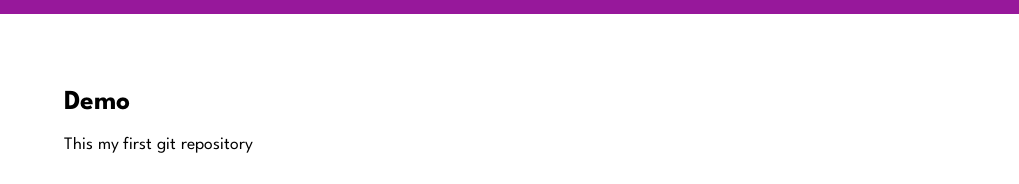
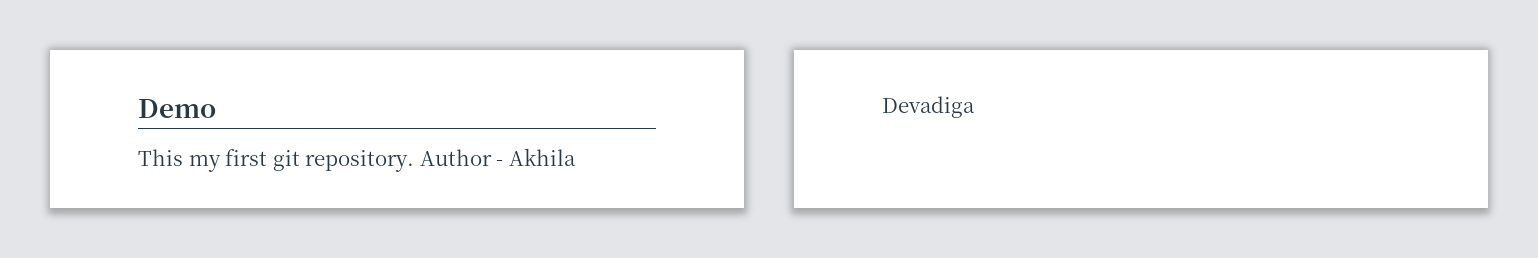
- This my first git repository
+ This my first git repository. Author - Akhila Devadiga

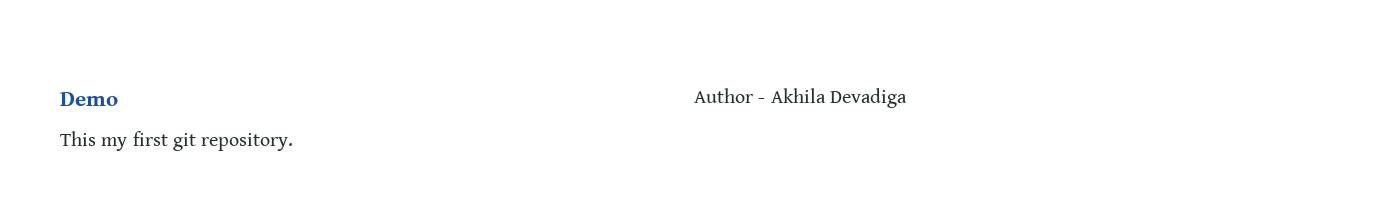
- This my first git repository. Author - Akhila Devadiga
+ This my first git repository.
+ Author - Akhila Devadiga

